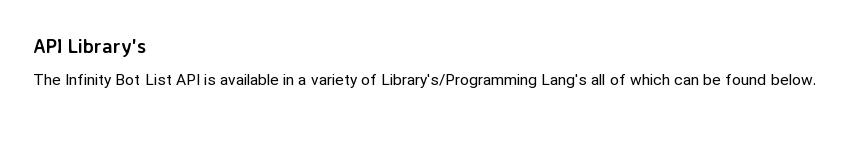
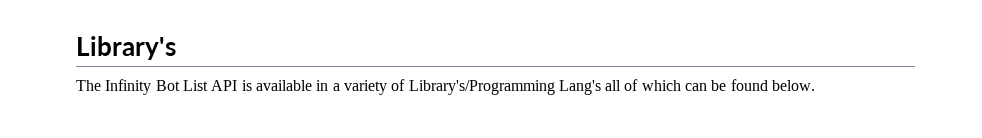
- API Library's
+ Library's

